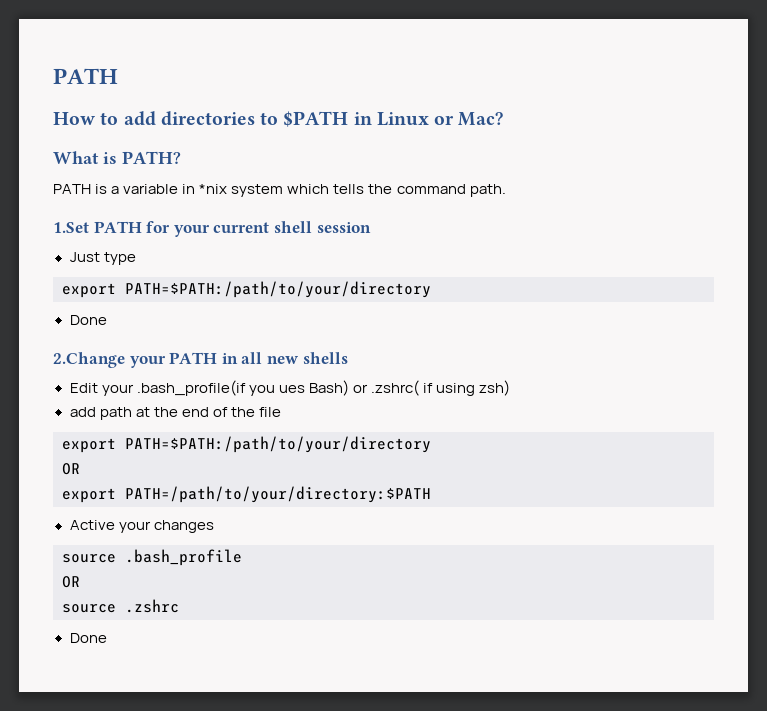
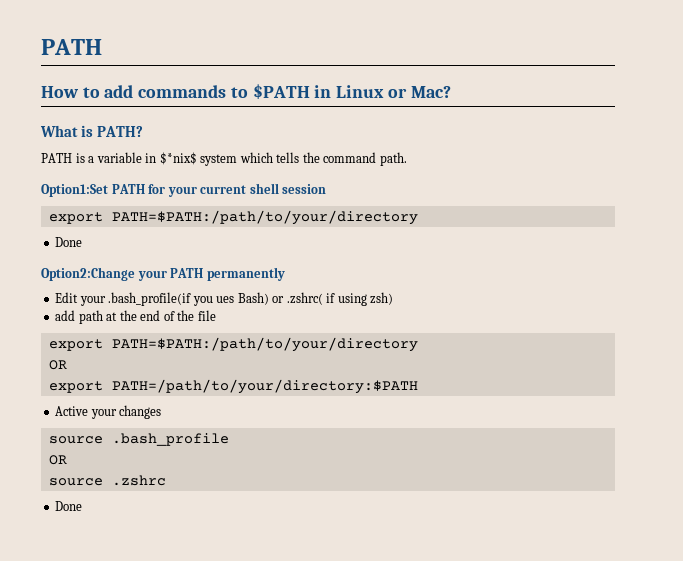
- How to add directories to $PATH in Linux or Mac?
+ How to add commands to $PATH in Linux or Mac?
- PATH is a variable in *nix system which tells the command path.
+ PATH is a variable in $*nix$ system which tells the command path.
- 1.Set PATH for your current shell session
+ Option1:Set PATH for your current shell session
- Just type
- 2.Change your PATH in all new shells
+ Option2:Change your PATH permanently

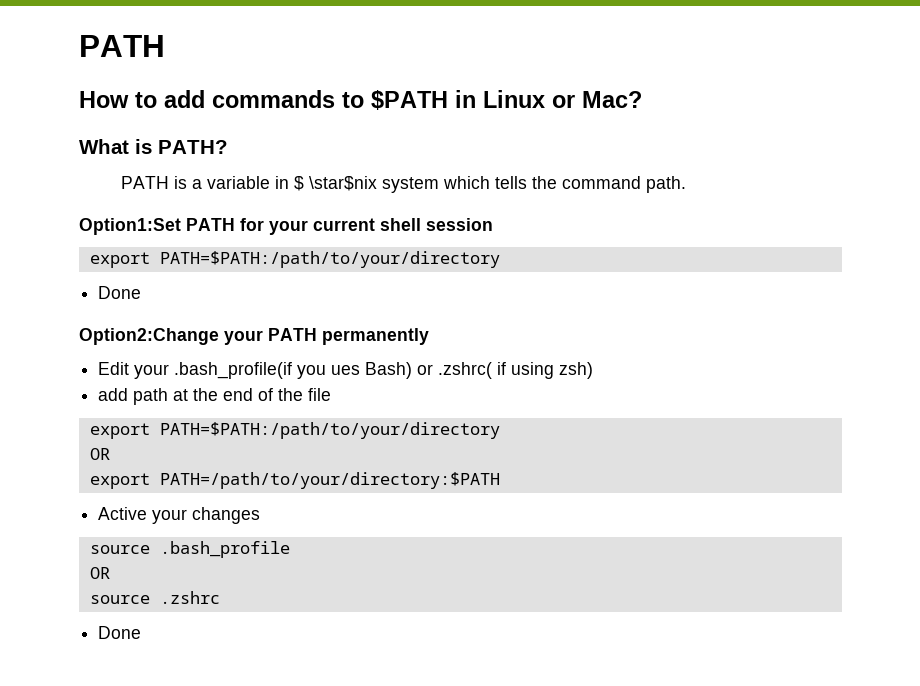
- PATH is a variable in $*nix$ system which tells the command path.
+ PATH is a variable in $ \star$nix system which tells the command path.

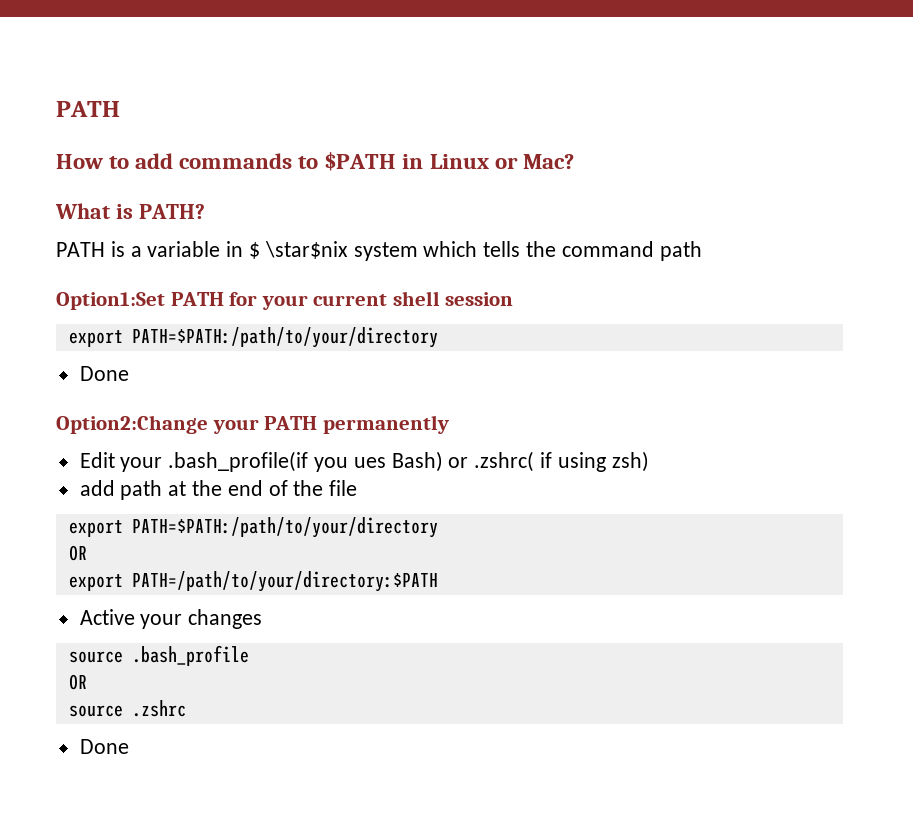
- PATH is a variable in $ \star$nix system which tells the command path.
+ PATH is a variable in $ \star$nix system which tells the command path

